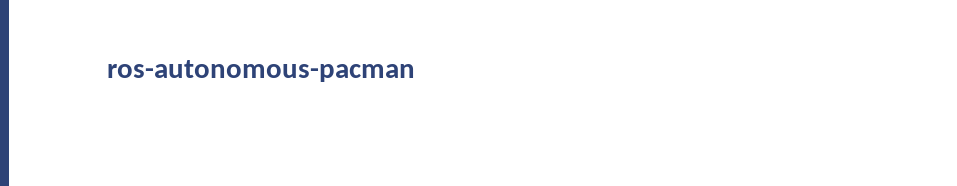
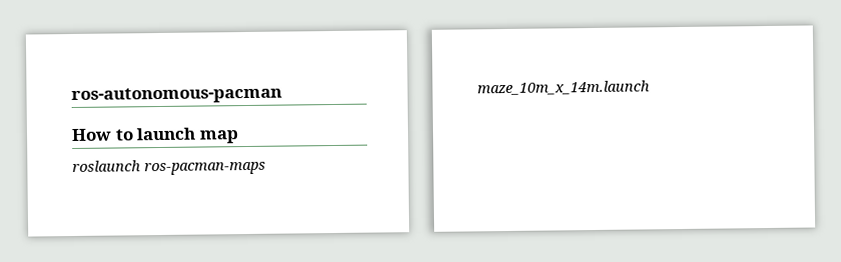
+ How to launch map
+ roslaunch ros-pacman-maps maze_10m_x_14m.launch

